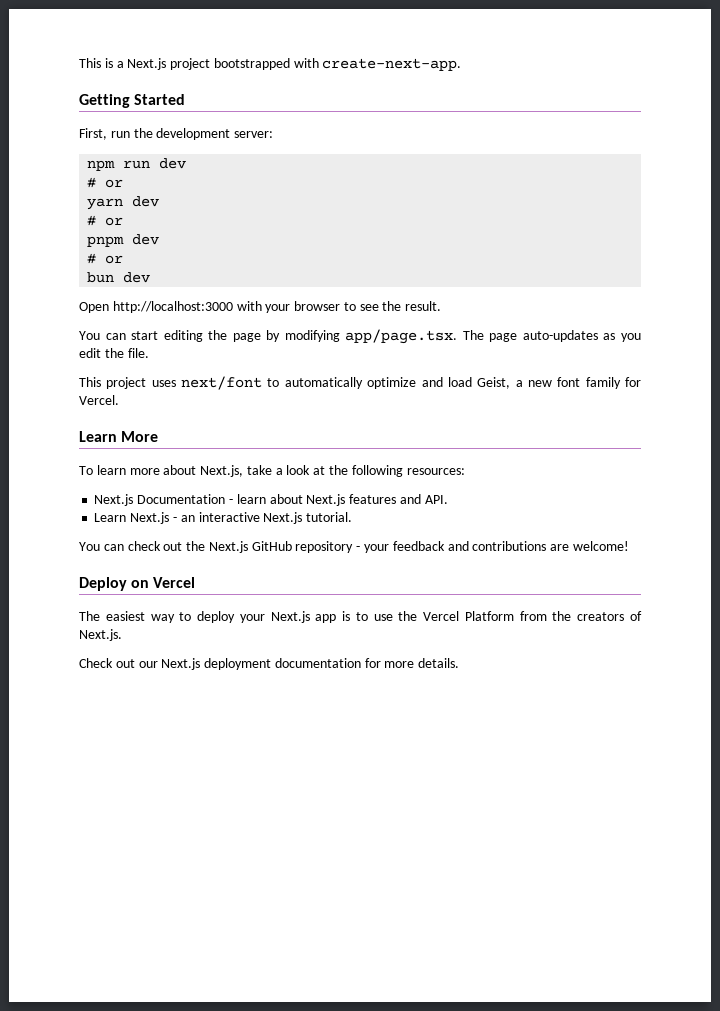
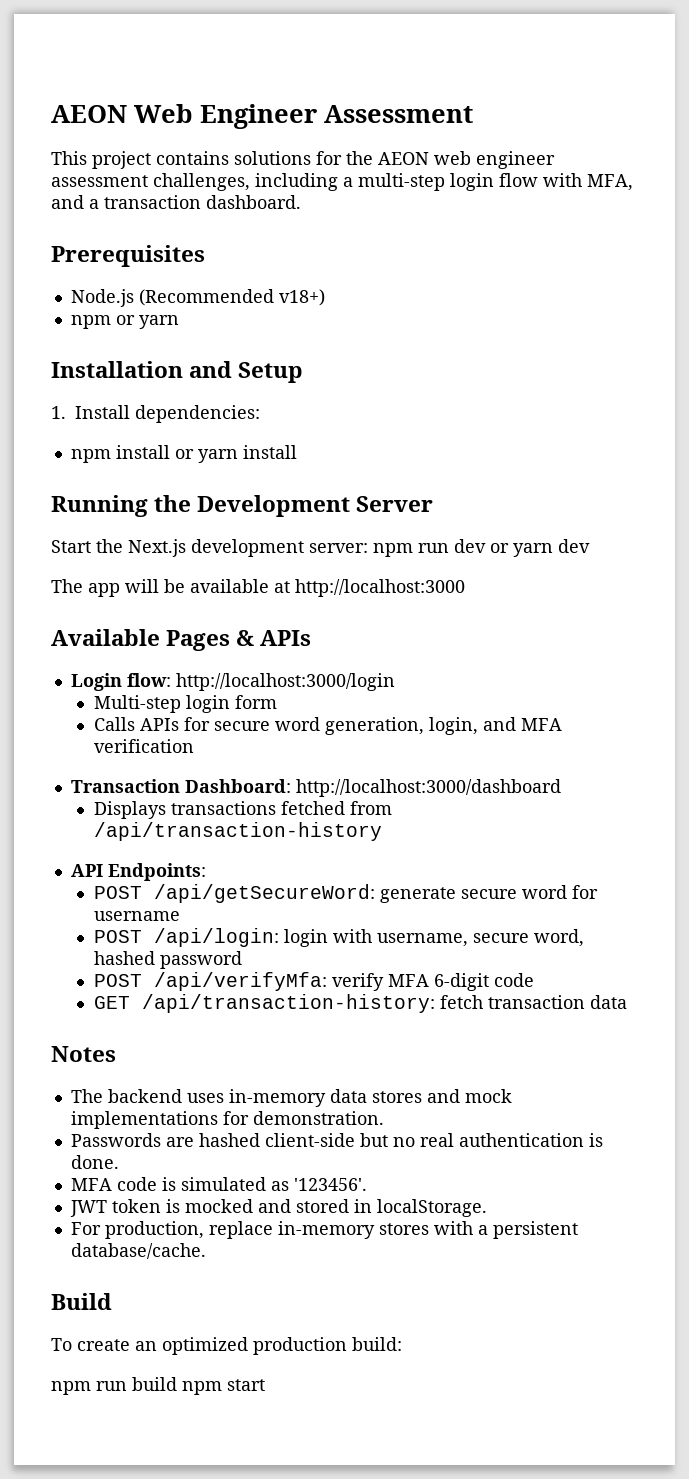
- This is a Next.js project bootstrapped with create-next-app.
- Getting Started
- First, run the development server:
- npm run dev
- # or
- yarn dev
- # or
- pnpm dev
- # or
- bun dev
- Open http://localhost:3000 with your browser to see the result.
- You can start editing the page by modifying app/page.tsx. The page auto-updates as you edit the file.
- This project uses next/font to automatically optimize and load Geist, a new font family for Vercel.
- Learn More
- To learn more about Next.js, take a look at the following resources:
- Next.js Documentation - learn about Next.js features and API.
- Learn Next.js - an interactive Next.js tutorial.
- You can check out the Next.js GitHub repository - your feedback and contributions are welcome!
- Deploy on Vercel
- The easiest way to deploy your Next.js app is to use the Vercel Platform from the creators of Next.js.
- Check out our Next.js deployment documentation for more details.
+ AEON Web Engineer Assessment
+ This project contains solutions for the AEON web engineer assessment challenges, including a multi-step login flow with MFA, and a transaction dashboard.
+ Prerequisites
+ Node.js (Recommended v18+)
+ npm or yarn
+ Installation and Setup
+ 1. Install dependencies:
+ npm install or yarn install
+ Running the Development Server
+ Start the Next.js development server: npm run dev or yarn dev
+ The app will be available at http://localhost:3000
+ Available Pages & APIs
+ Login flow: http://localhost:3000/login
+ Multi-step login form
+ Calls APIs for secure word generation, login, and MFA verification
+ Transaction Dashboard: http://localhost:3000/dashboard
+ Displays transactions fetched from /api/transaction-history
+ API Endpoints:
+ POST /api/getSecureWord: generate secure word for username
+ POST /api/login: login with username, secure word, hashed password
+ POST /api/verifyMfa: verify MFA 6-digit code
+ GET /api/transaction-history: fetch transaction data
+ Notes
+ The backend uses in-memory data stores and mock implementations for demonstration.
+ Passwords are hashed client-side but no real authentication is done.
+ MFA code is simulated as '123456'.
+ JWT token is mocked and stored in localStorage.
+ For production, replace in-memory stores with a persistent database/cache.
+ Build
+ To create an optimized production build:
+ npm run build npm start

